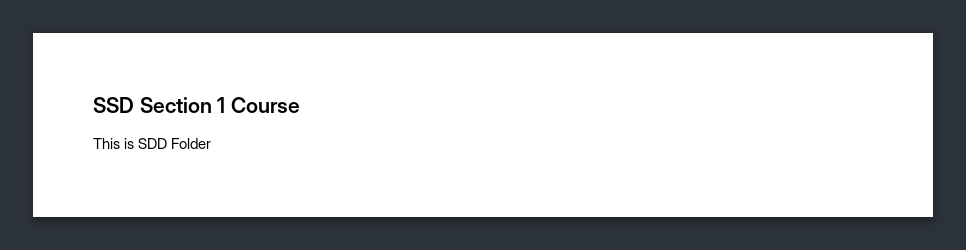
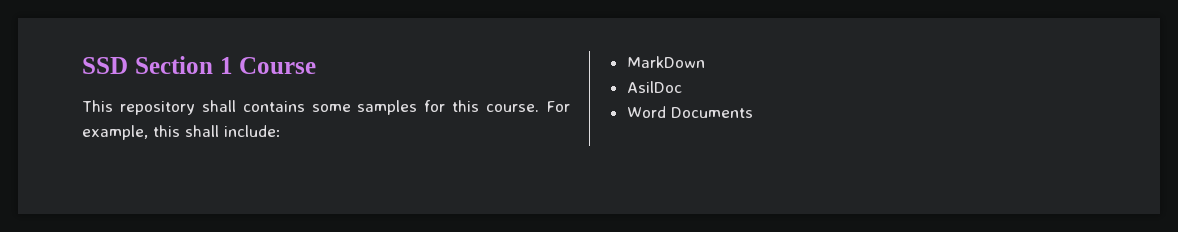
- This is SDD Folder
+ This repository shall contains some samples for this course. For example, this shall include:
+ MarkDown
+ AsilDoc
+ Word Documents

